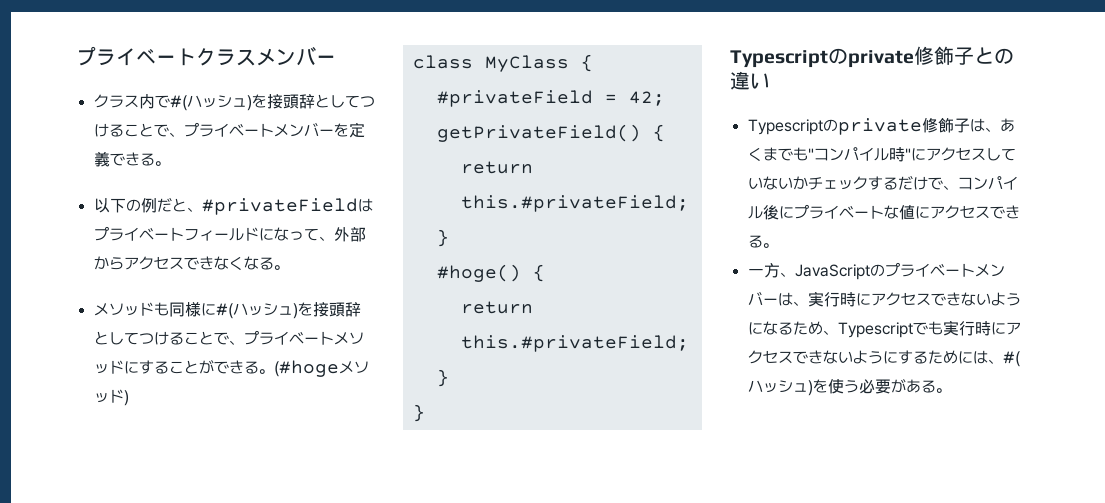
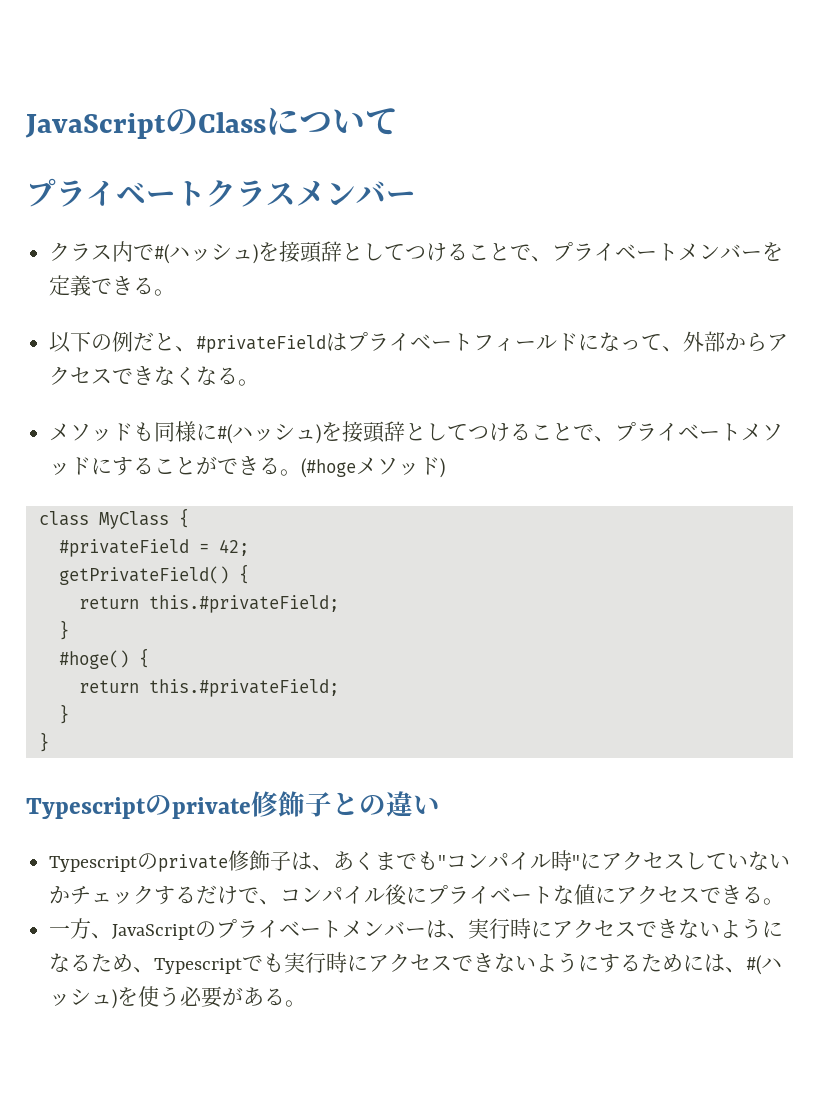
+ JavaScriptのClassについて

